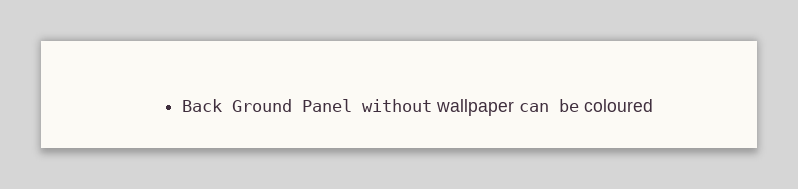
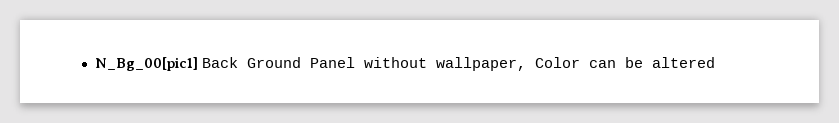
- Back Ground Panel without wallpaper can be coloured
+ N_Bg_00[pic1] Back Ground Panel without wallpaper, Color can be altered

